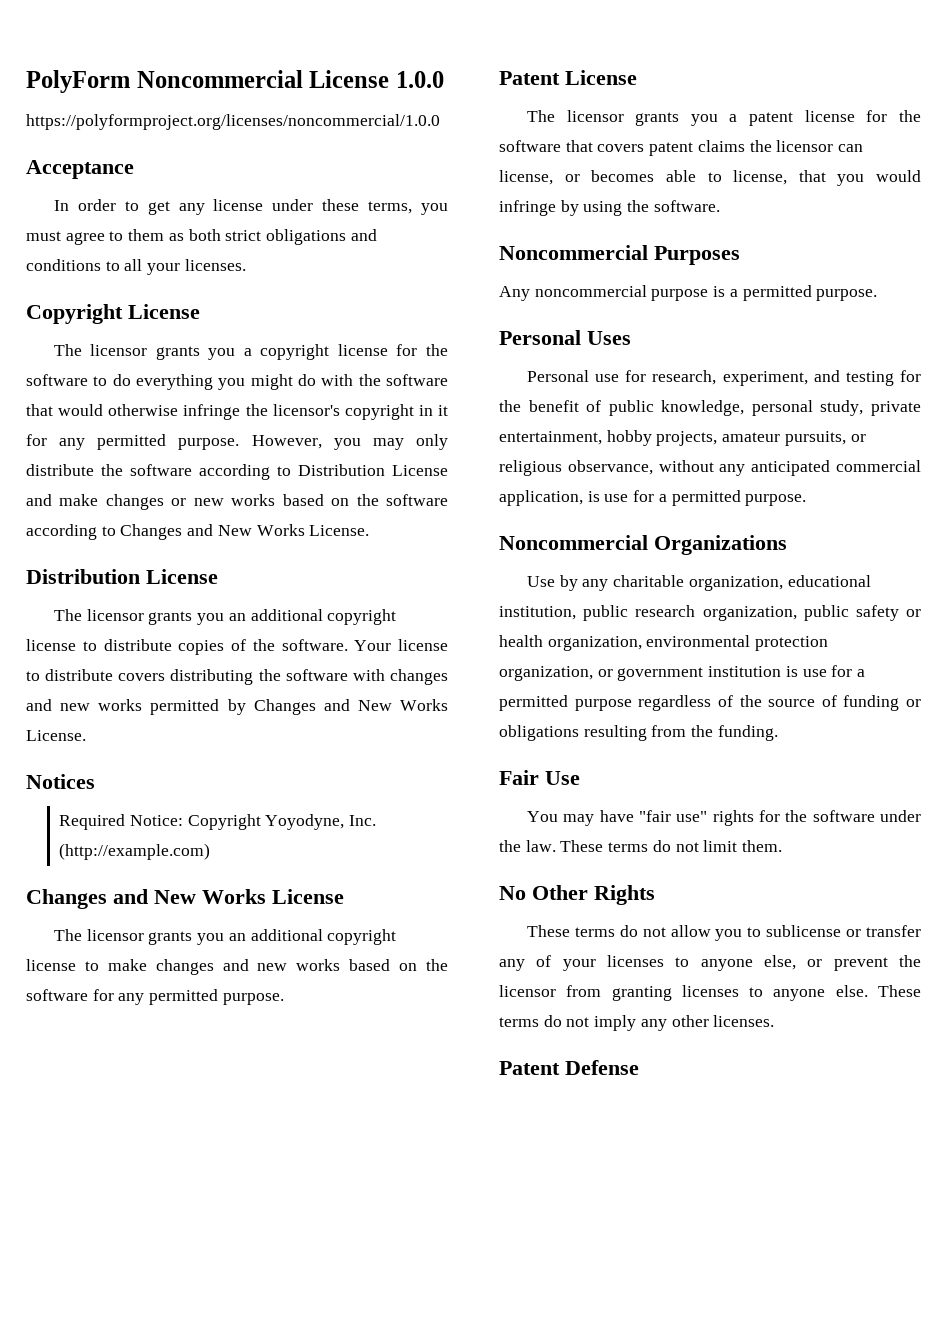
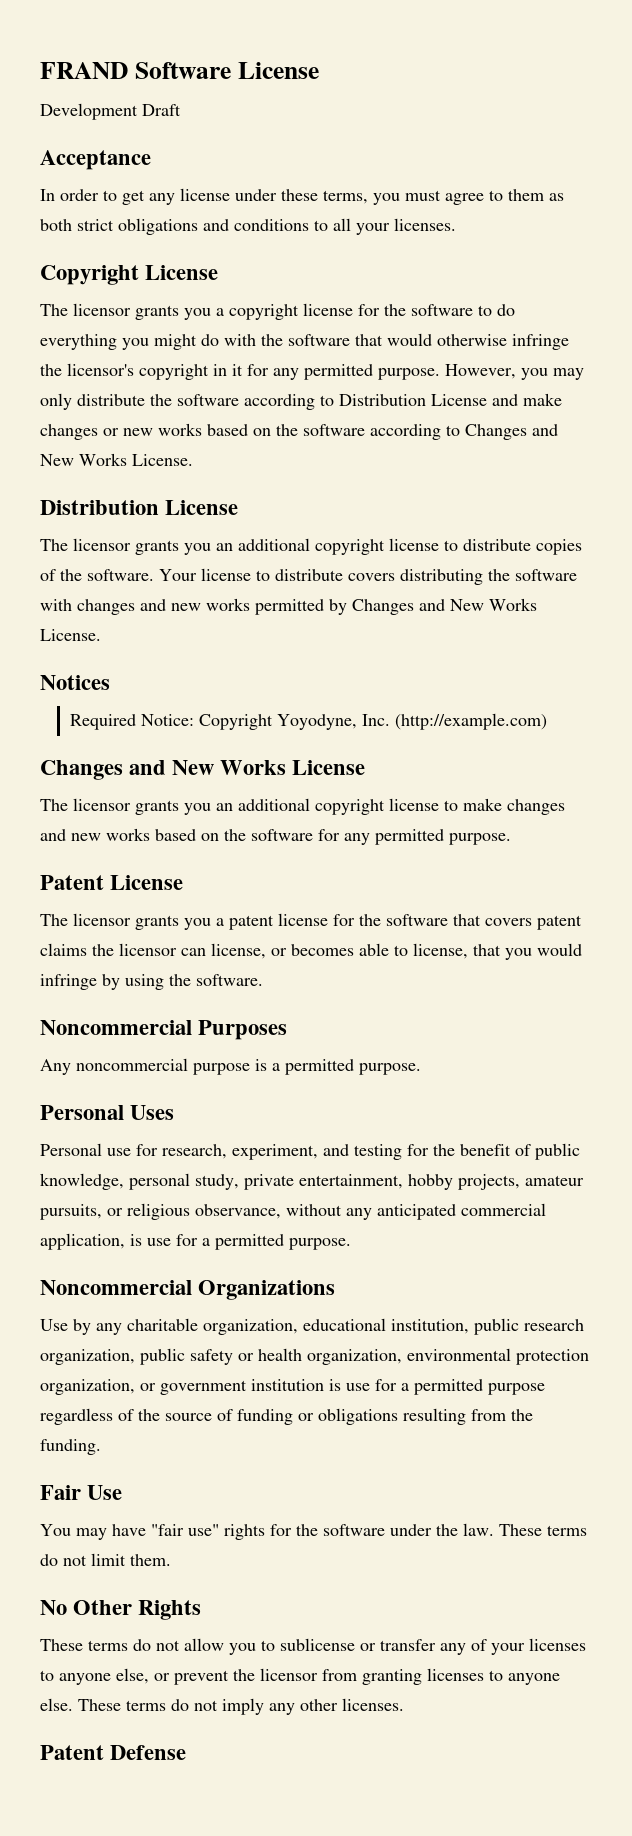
- PolyForm Noncommercial License 1.0.0
- https://polyformproject.org/licenses/noncommercial/1.0.0
+ FRAND Software License
+ Development Draft

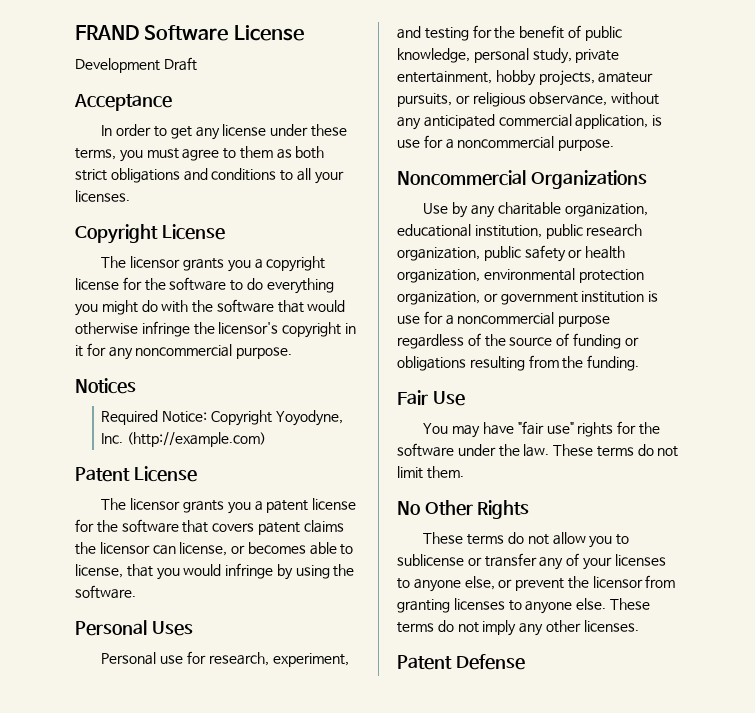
- The licensor grants you a copyright license for the software to do everything you might do with the software that would otherwise infringe the licensor's copyright in it for any permitted purpose. However, you may only distribute the software according to Distribution License and make changes or new works based on the software according to Changes and New Works License.
- Distribution License
- The licensor grants you an additional copyright license to distribute copies of the software. Your license to distribute covers distributing the software with changes and new works permitted by Changes and New Works License.
+ The licensor grants you a copyright license for the software to do everything you might do with the software that would otherwise infringe the licensor's copyright in it for any noncommercial purpose.
- Changes and New Works License
- The licensor grants you an additional copyright license to make changes and new works based on the software for any permitted purpose.
- Noncommercial Purposes
- Any noncommercial purpose is a permitted purpose.
- Personal use for research, experiment, and testing for the benefit of public knowledge, personal study, private entertainment, hobby projects, amateur pursuits, or religious observance, without any anticipated commercial application, is use for a permitted purpose.
+ Personal use for research, experiment, and testing for the benefit of public knowledge, personal study, private entertainment, hobby projects, amateur pursuits, or religious observance, without any anticipated commercial application, is use for a noncommercial purpose.
- Use by any charitable organization, educational institution, public research organization, public safety or health organization, environmental protection organization, or government institution is use for a permitted purpose regardless of the source of funding or obligations resulting from the funding.
+ Use by any charitable organization, educational institution, public research organization, public safety or health organization, environmental protection organization, or government institution is use for a noncommercial purpose regardless of the source of funding or obligations resulting from the funding.

